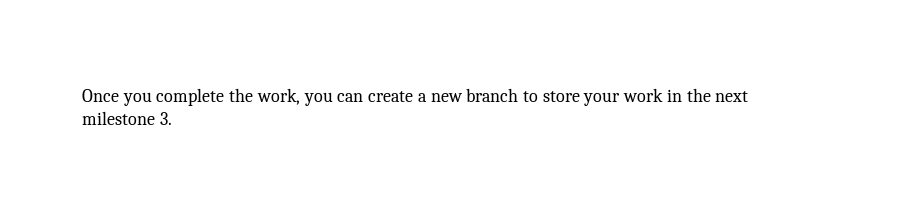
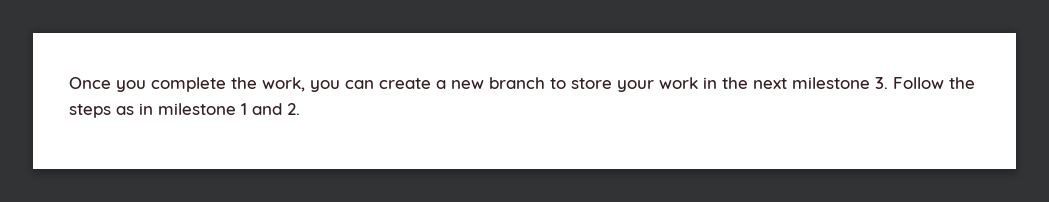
- Once you complete the work, you can create a new branch to store your work in the next milestone 3.
+ Once you complete the work, you can create a new branch to store your work in the next milestone 3. Follow the steps as in milestone 1 and 2.

